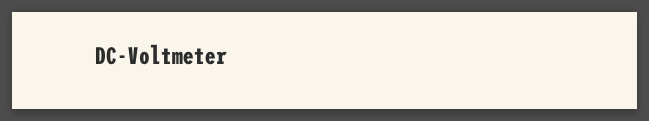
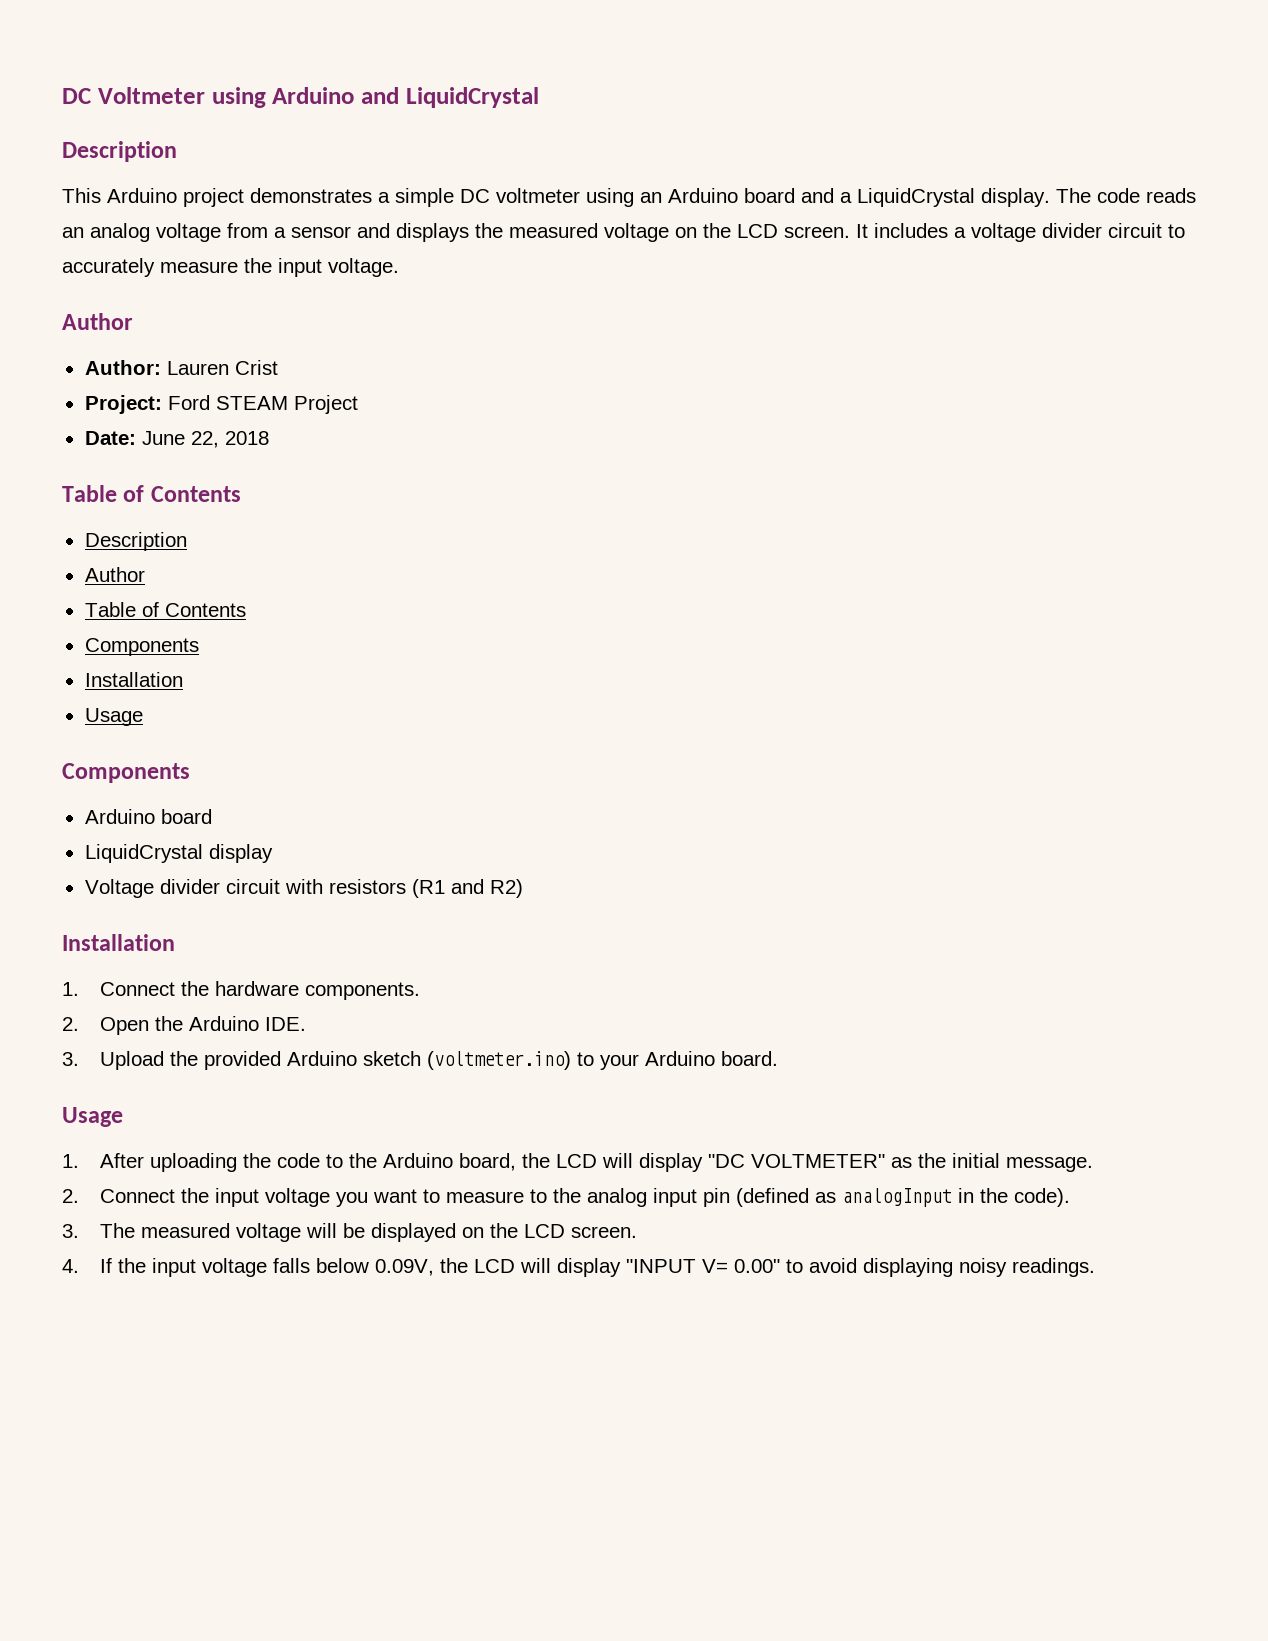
- DC-Voltmeter
+ DC Voltmeter using Arduino and LiquidCrystal
+ Description
+ This Arduino project demonstrates a simple DC voltmeter using an Arduino board and a LiquidCrystal display. The code reads an analog voltage from a sensor and displays the measured voltage on the LCD screen. It includes a voltage divider circuit to accurately measure the input voltage.
+ Author
+ Author: Lauren Crist
+ Project: Ford STEAM Project
+ Date: June 22, 2018
+ Table of Contents
+ Description
+ Author
+ Table of Contents
+ Components
+ Installation
+ Usage
+ Components
+ Arduino board
+ LiquidCrystal display
+ Voltage divider circuit with resistors (R1 and R2)
+ Installation
+ 1. Connect the hardware components.
+ 2. Open the Arduino IDE.
+ 3. Upload the provided Arduino sketch (voltmeter.ino) to your Arduino board.
+ Usage
+ 1. After uploading the code to the Arduino board, the LCD will display "DC VOLTMETER" as the initial message.
+ 2. Connect the input voltage you want to measure to the analog input pin (defined as analogInput in the code).
+ 3. The measured voltage will be displayed on the LCD screen.
+ 4. If the input voltage falls below 0.09V, the LCD will display "INPUT V= 0.00" to avoid displaying noisy readings.

